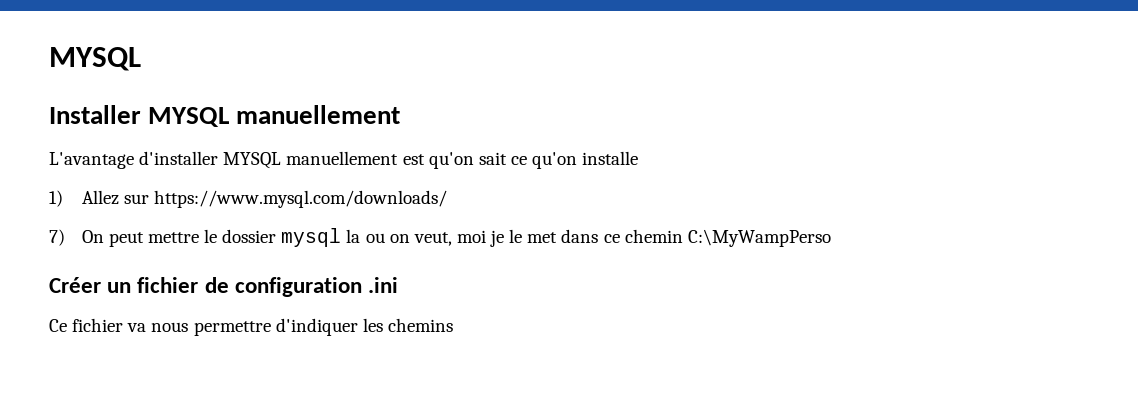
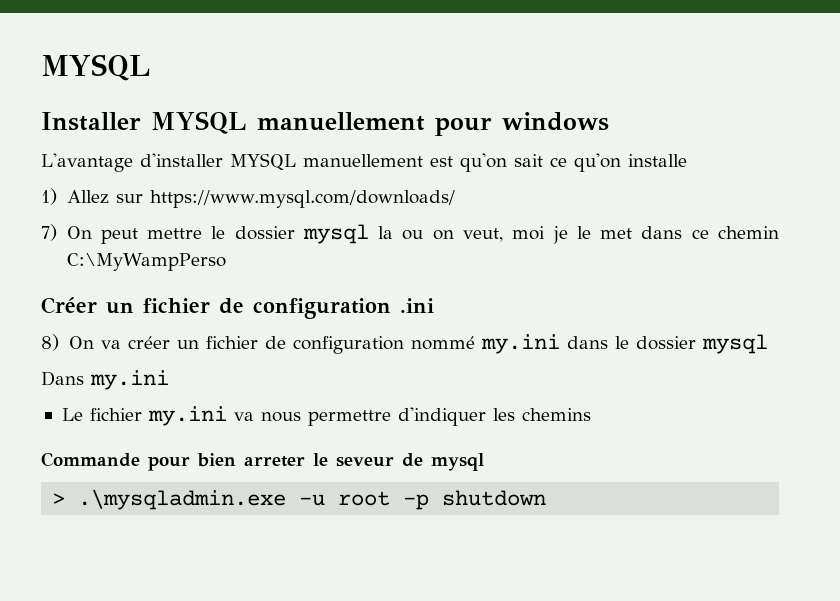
- Installer MYSQL manuellement
+ Installer MYSQL manuellement pour windows
- Ce fichier va nous permettre d'indiquer les chemins
+ 8) On va créer un fichier de configuration nommé my.ini dans le dossier mysql
+ Dans my.ini
+ Le fichier my.ini va nous permettre d'indiquer les chemins
+ Commande pour bien arreter le seveur de mysql
+ > .\mysqladmin.exe -u root -p shutdown

